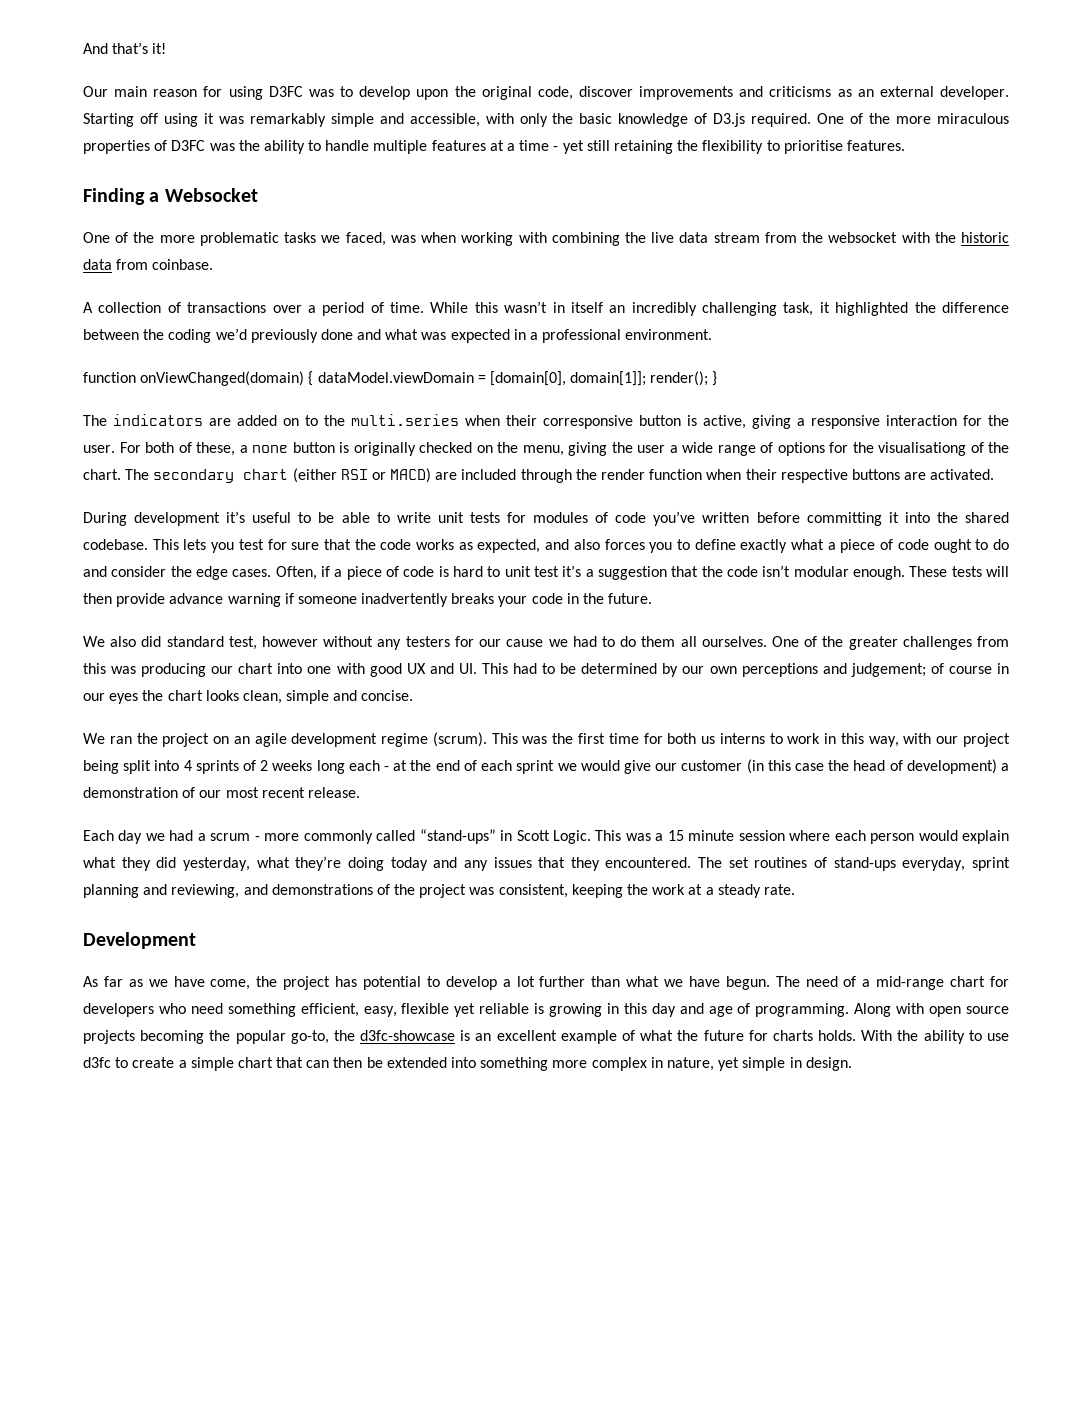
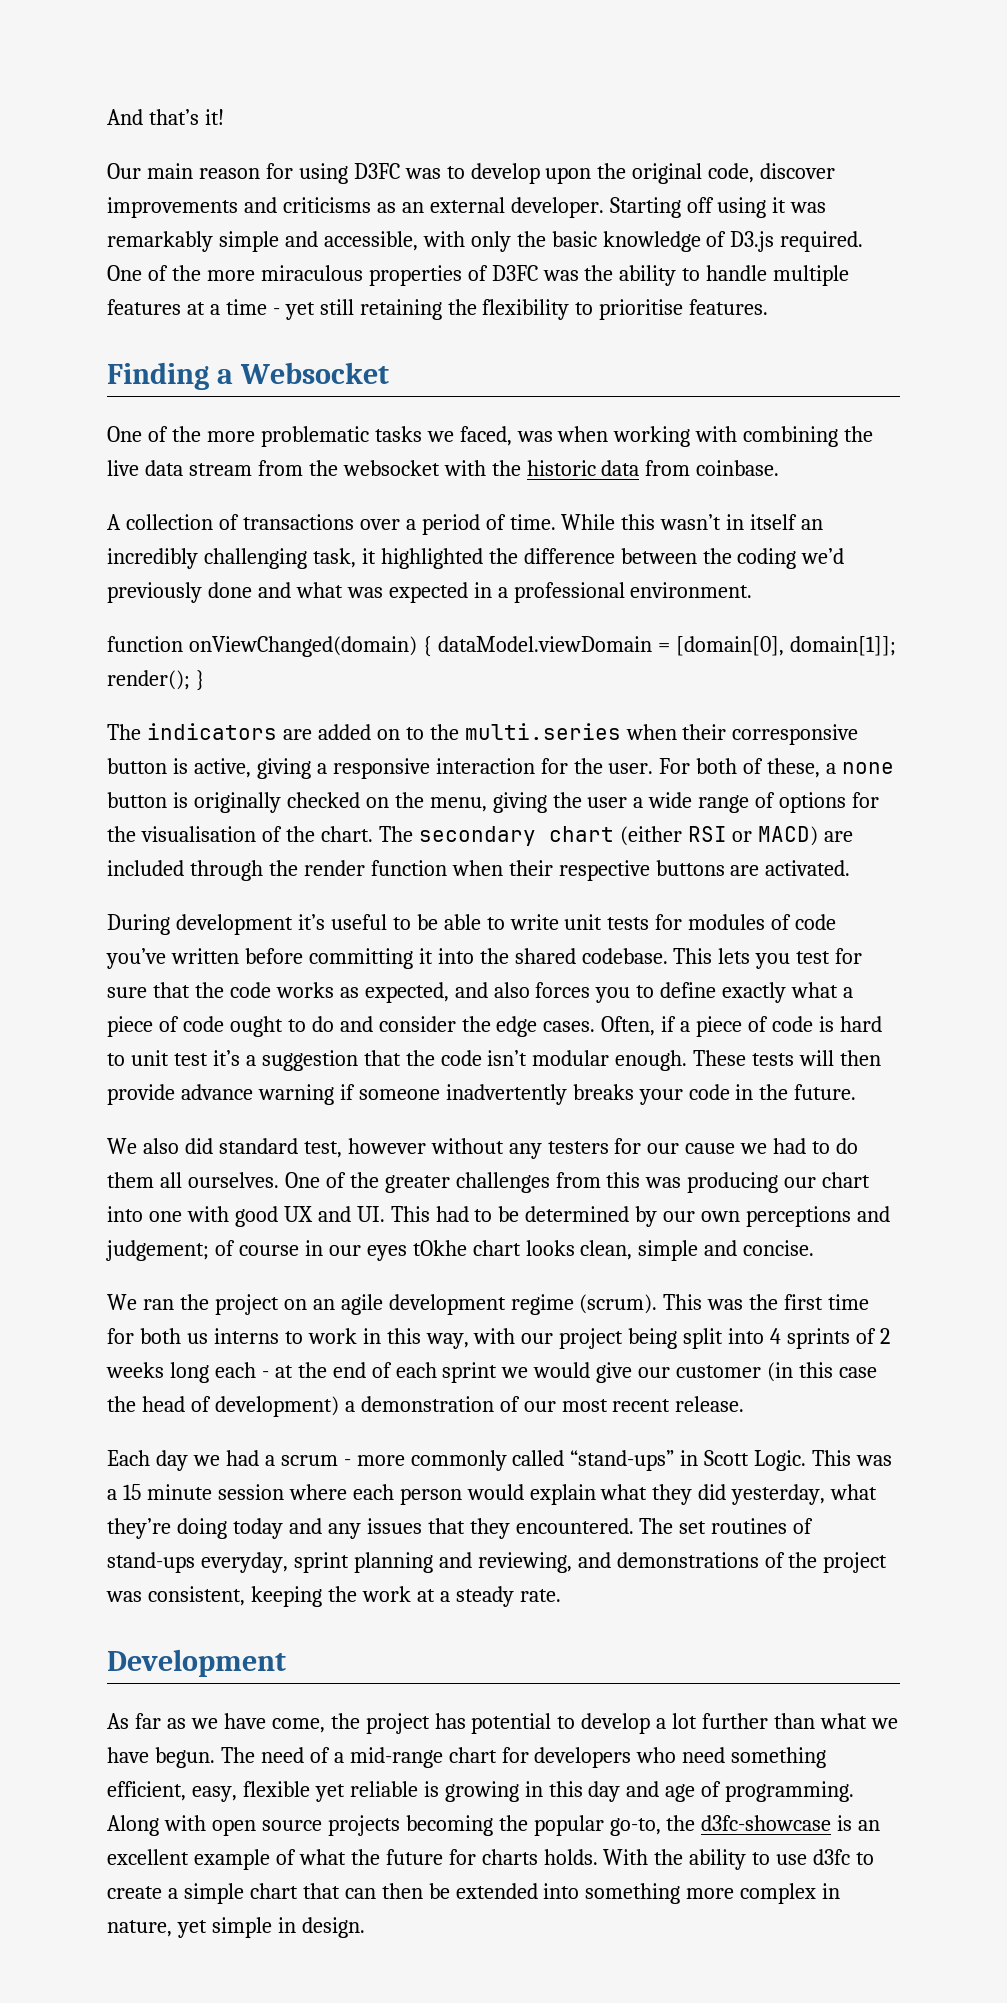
- For both of these, a none button is originally checked on the menu, giving the user a wide range of options for the visualisationg of the chart.
+ For both of these, a none button is originally checked on the menu, giving the user a wide range of options for the visualisation of the chart.
- One of the greater challenges from this was producing our chart into one with good UX and UI. This had to be determined by our own perceptions and judgement; of course in our eyes the chart looks clean, simple and concise.
+ One of the greater challenges from this was producing our chart into one with good UX and UI. This had to be determined by our own perceptions and judgement; of course in our eyes tOkhe chart looks clean, simple and concise.

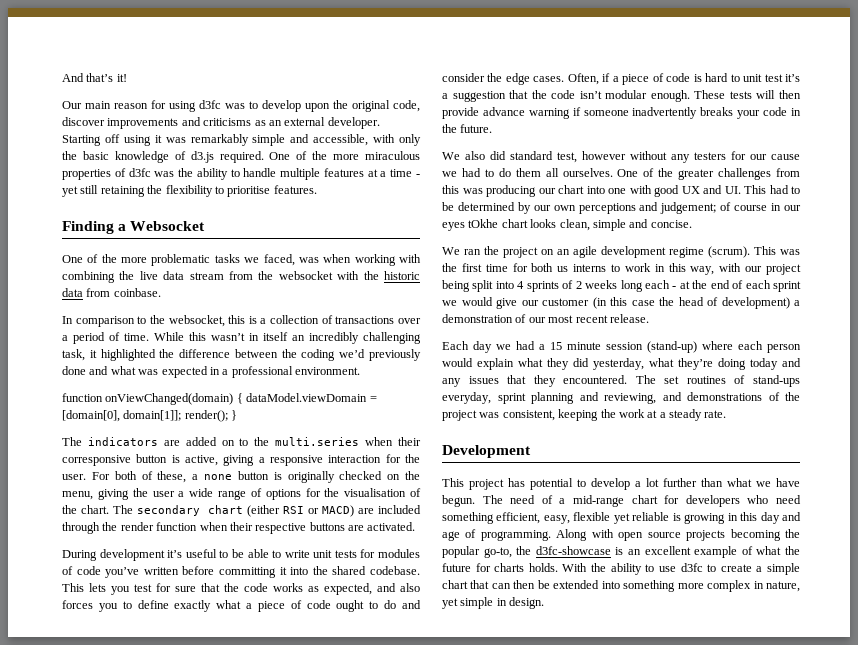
- Our main reason for using D3FC was to develop upon the original code, discover improvements and criticisms as an external developer.
+ Our main reason for using d3fc was to develop upon the original code, discover improvements and criticisms as an external developer.
- Starting off using it was remarkably simple and accessible, with only the basic knowledge of D3.js required.
+ Starting off using it was remarkably simple and accessible, with only the basic knowledge of d3.js required.
- One of the more miraculous properties of D3FC was the ability to handle multiple features at a time - yet still retaining the flexibility to prioritise features.
+ One of the more miraculous properties of d3fc was the ability to handle multiple features at a time - yet still retaining the flexibility to prioritise features.
- A collection of transactions over a period of time.
+ In comparison to the websocket, this is a collection of transactions over a period of time.
- Each day we had a scrum - more commonly called “stand-ups” in Scott Logic. This was a 15 minute session where each person would explain what they did yesterday, what they’re doing today and any issues that they encountered.
+ Each day we had a 15 minute session (stand-up) where each person would explain what they did yesterday, what they’re doing today and any issues that they encountered.
- As far as we have come, the project has potential to develop a lot further than what we have begun.
+ This project has potential to develop a lot further than what we have begun.

